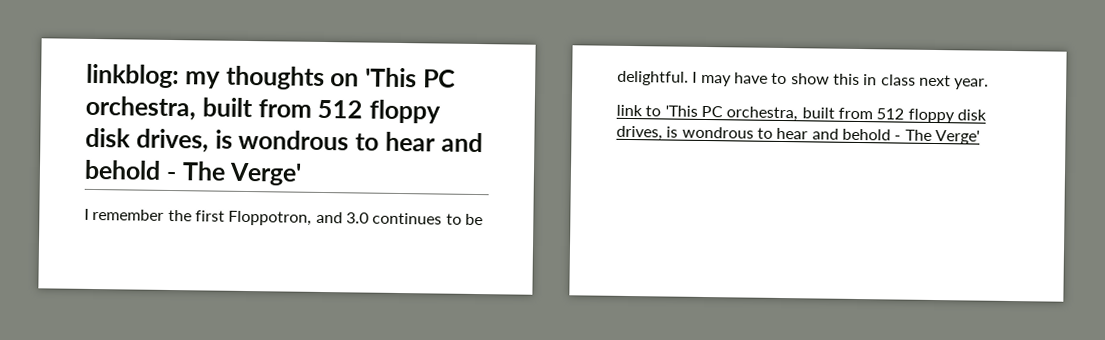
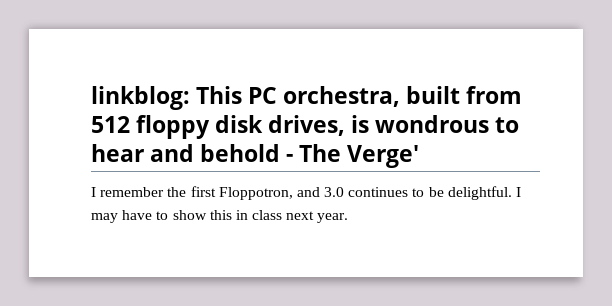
- linkblog: my thoughts on 'This PC orchestra, built from 512 floppy disk drives, is wondrous to hear and behold - The Verge'
+ linkblog: This PC orchestra, built from 512 floppy disk drives, is wondrous to hear and behold - The Verge'
- link to 'This PC orchestra, built from 512 floppy disk drives, is wondrous to hear and behold - The Verge'

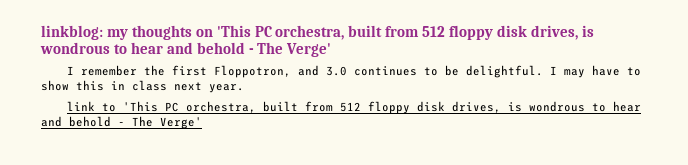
- linkblog: This PC orchestra, built from 512 floppy disk drives, is wondrous to hear and behold - The Verge'
+ linkblog: my thoughts on 'This PC orchestra, built from 512 floppy disk drives, is wondrous to hear and behold - The Verge'
+ link to 'This PC orchestra, built from 512 floppy disk drives, is wondrous to hear and behold - The Verge'

